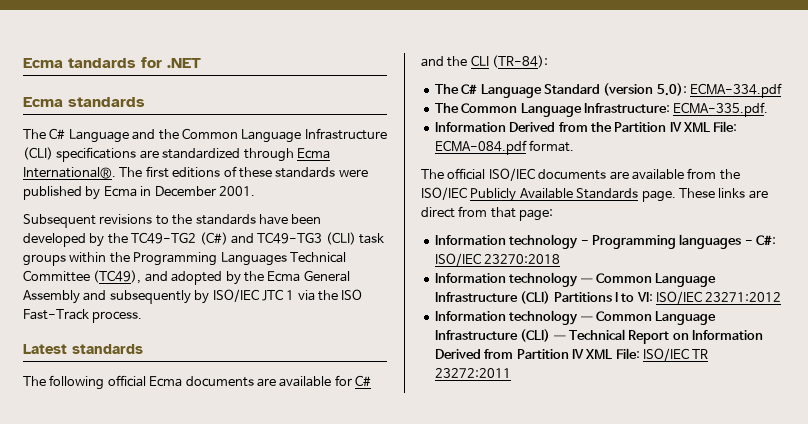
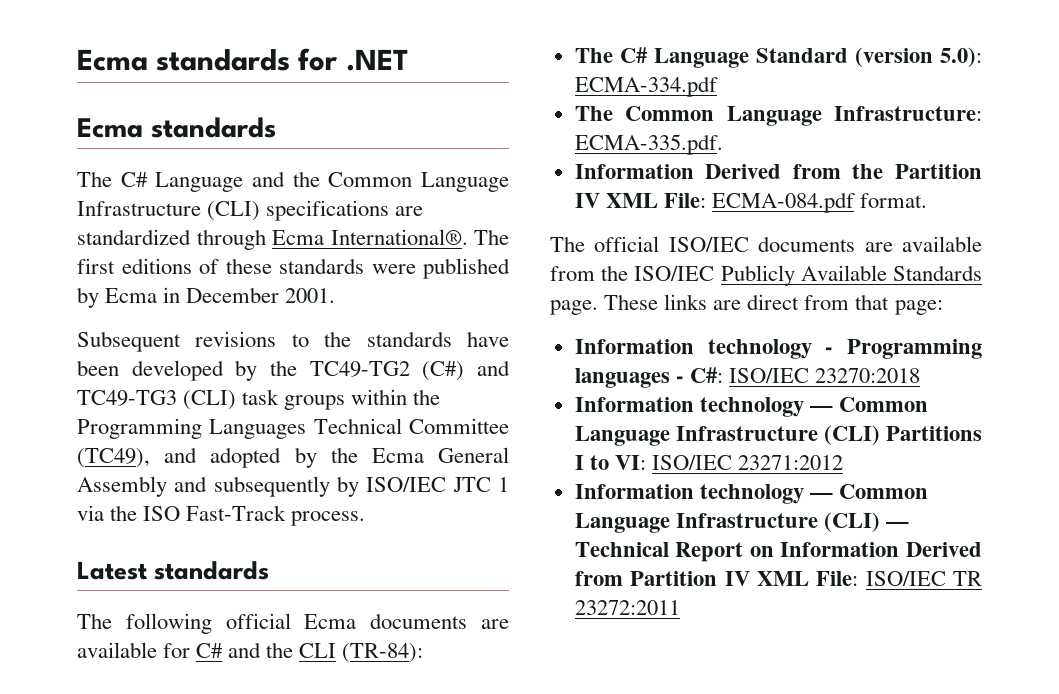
- Ecma tandards for .NET
+ Ecma standards for .NET

